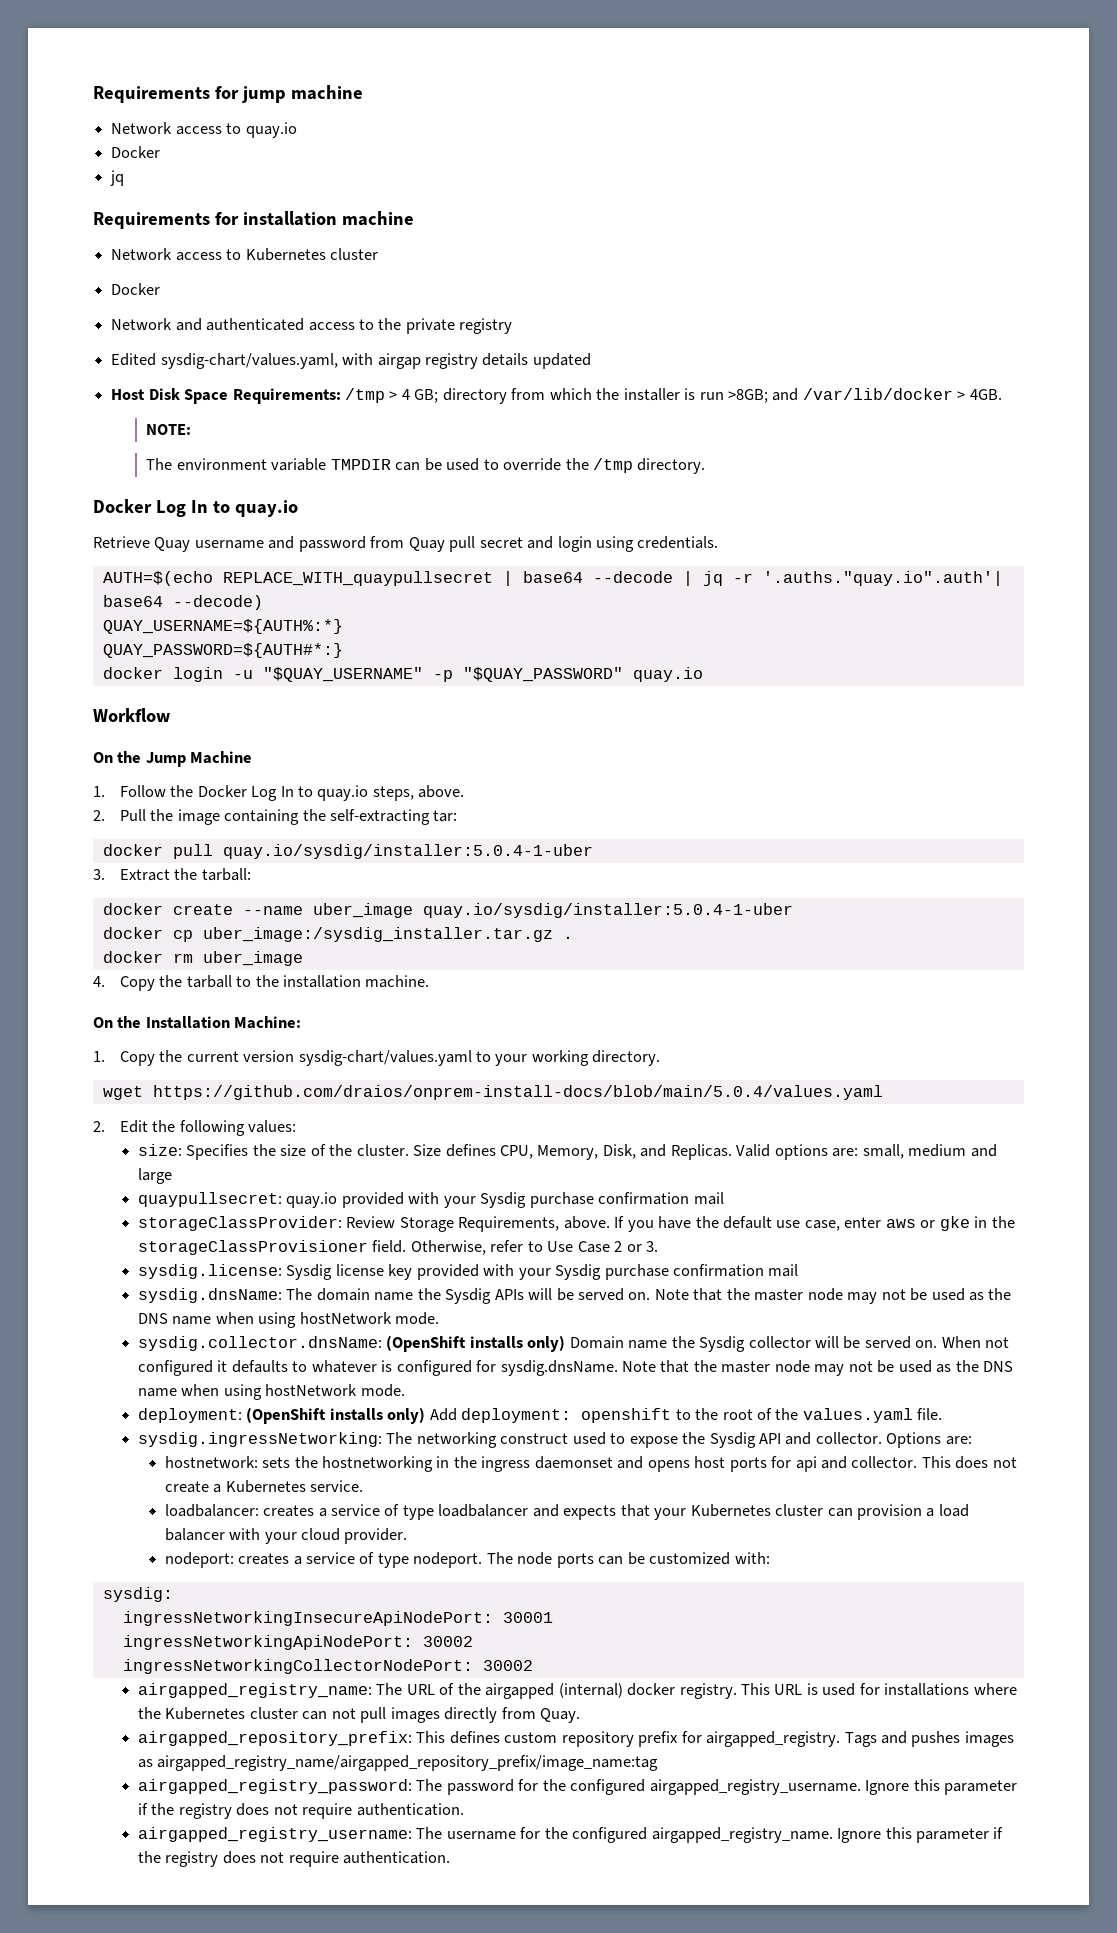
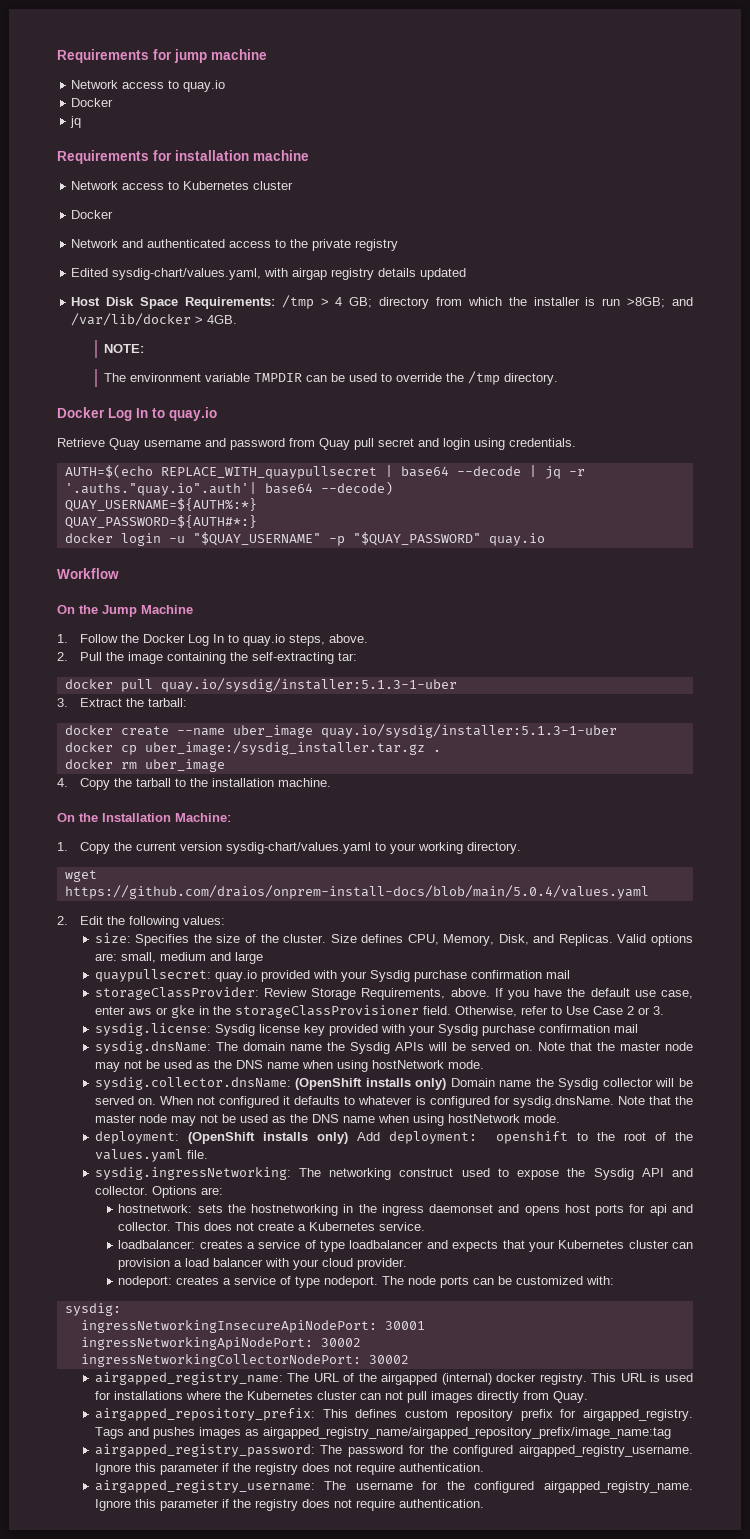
- docker pull quay.io/sysdig/installer:5.0.4-1-uber
+ docker pull quay.io/sysdig/installer:5.1.3-1-uber
- docker create --name uber_image quay.io/sysdig/installer:5.0.4-1-uber
+ docker create --name uber_image quay.io/sysdig/installer:5.1.3-1-uber

